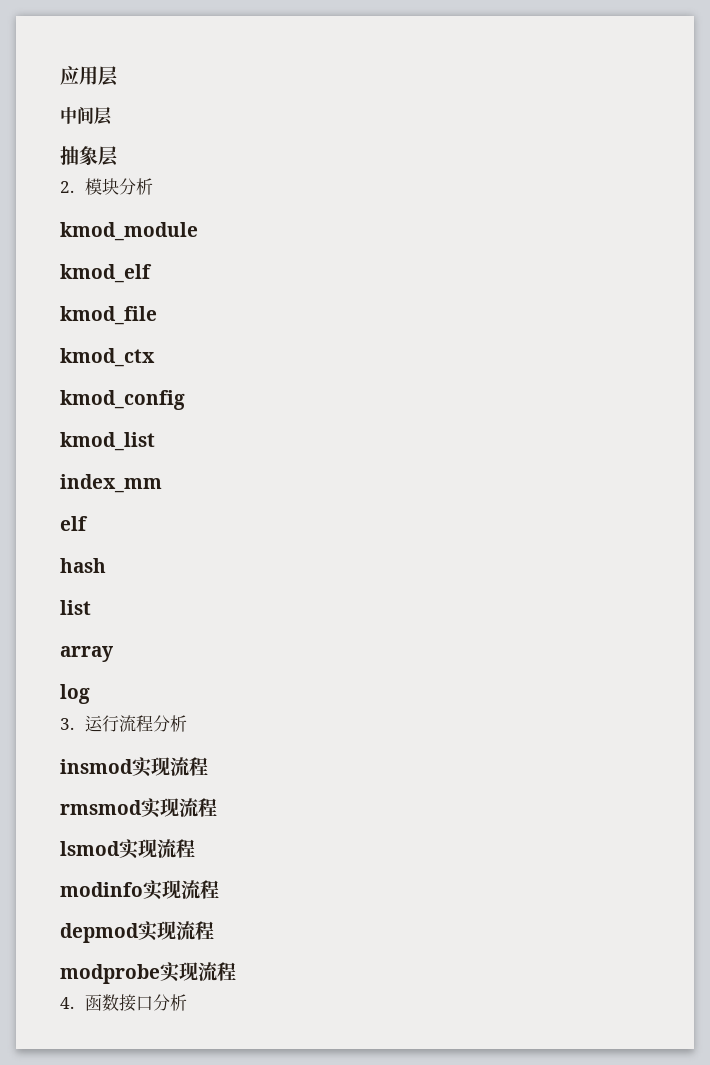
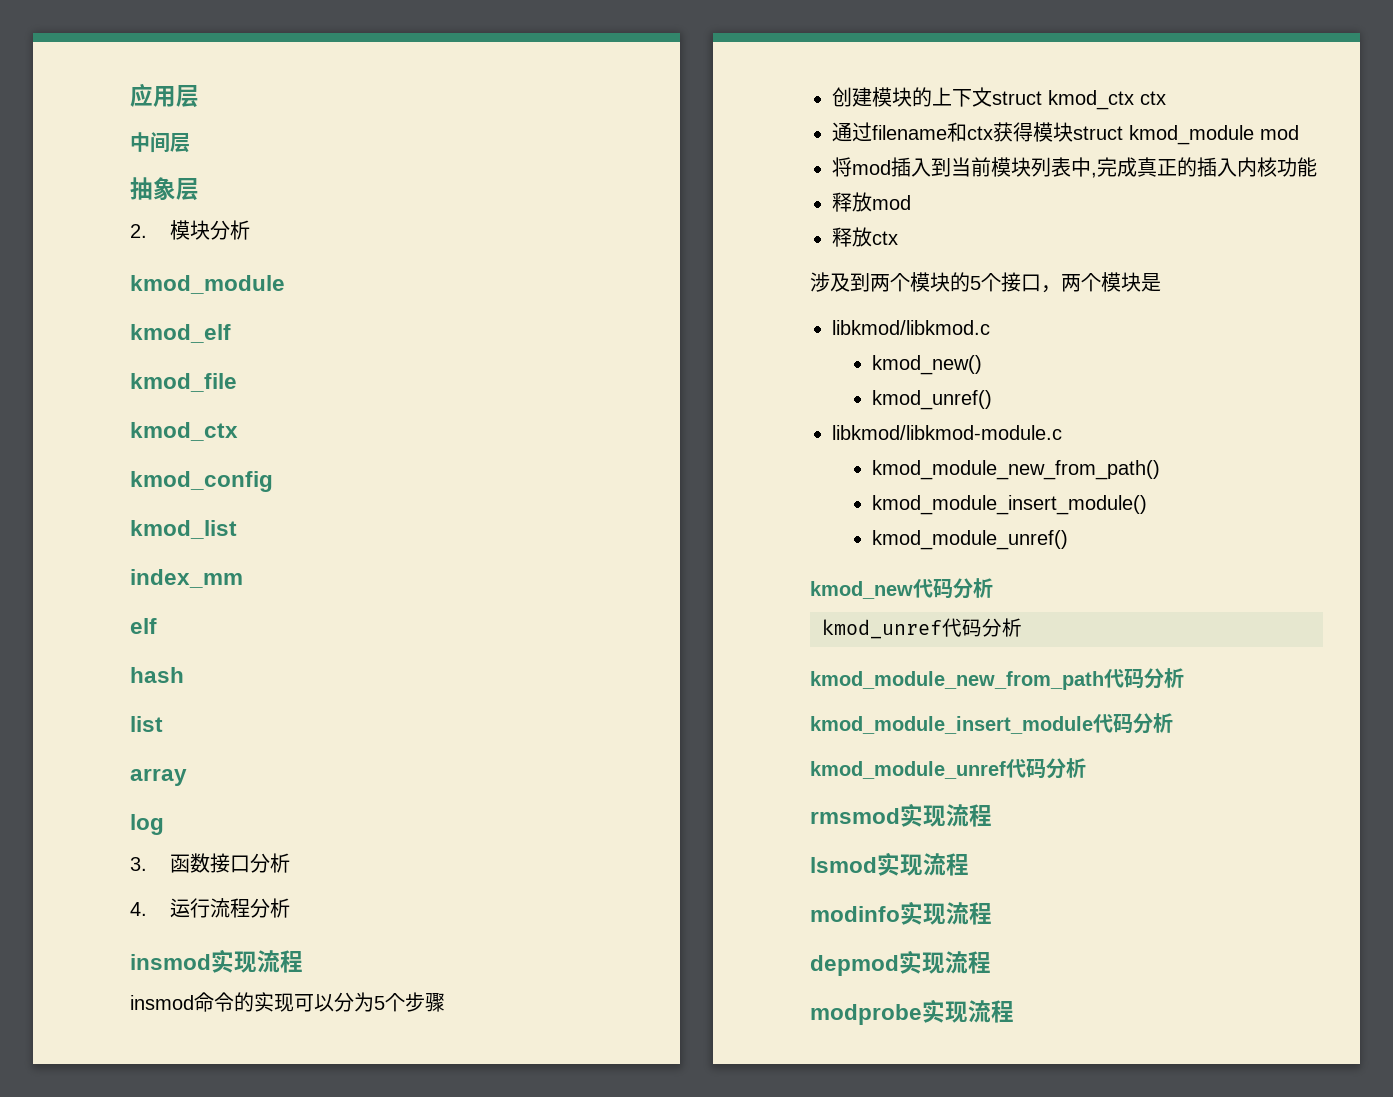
- 3.运行流程分析
+ 3.函数接口分析
+ 4.运行流程分析
+ insmod命令的实现可以分为5个步骤
+ 创建模块的上下文struct kmod_ctx ctx
+ 通过filename和ctx获得模块struct kmod_module mod
+ 将mod插入到当前模块列表中,完成真正的插入内核功能
+ 释放mod
+ 释放ctx
+ 涉及到两个模块的5个接口，两个模块是
+ libkmod/libkmod.c
+ kmod_new()
+ kmod_unref()
+ libkmod/libkmod-module.c
+ kmod_module_new_from_path()
+ kmod_module_insert_module()
+ kmod_module_unref()
+ kmod_new代码分析
+ kmod_unref代码分析
+ kmod_module_new_from_path代码分析
+ kmod_module_insert_module代码分析
+ kmod_module_unref代码分析
- 4.函数接口分析

